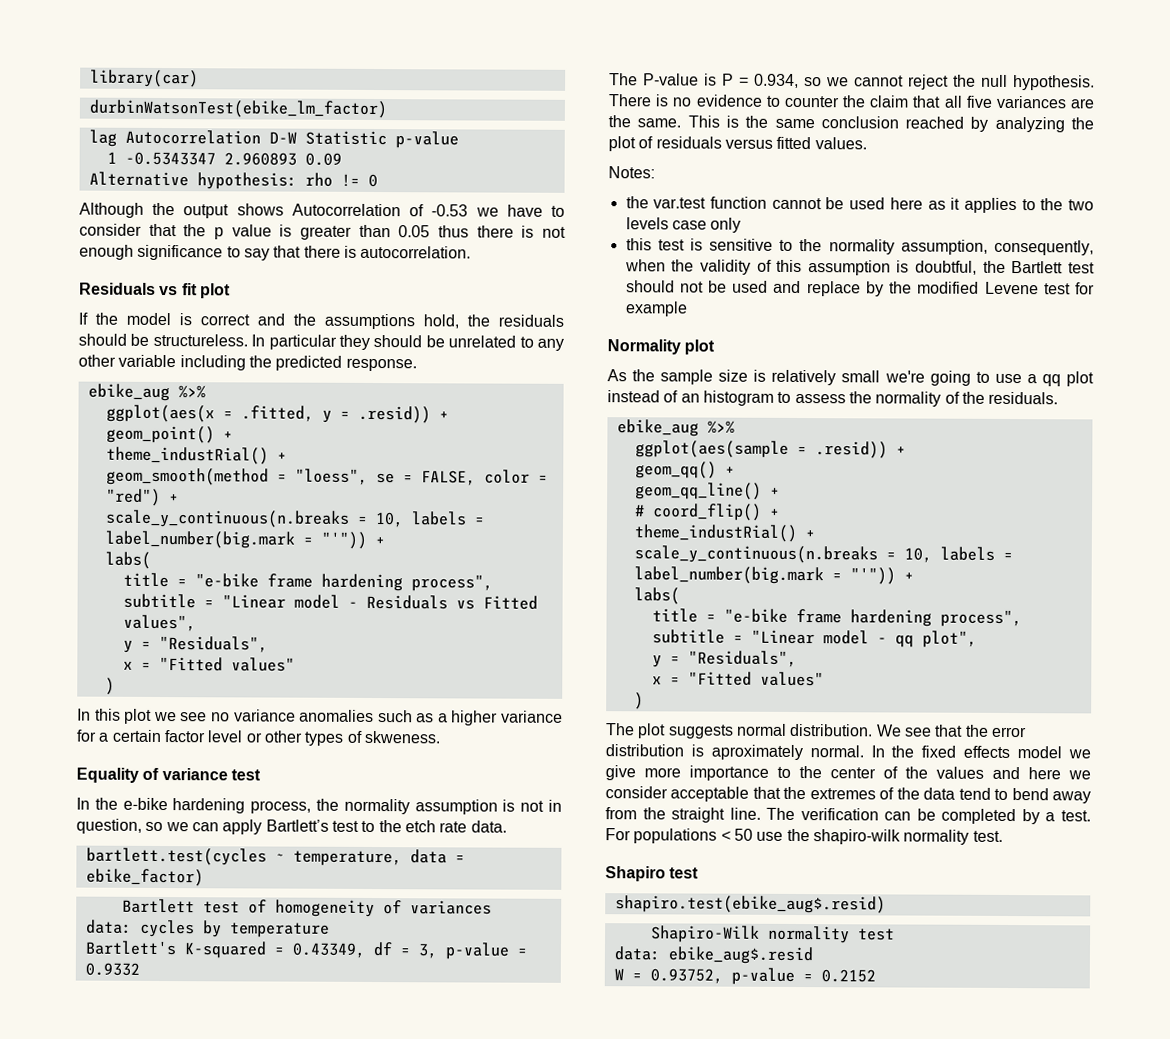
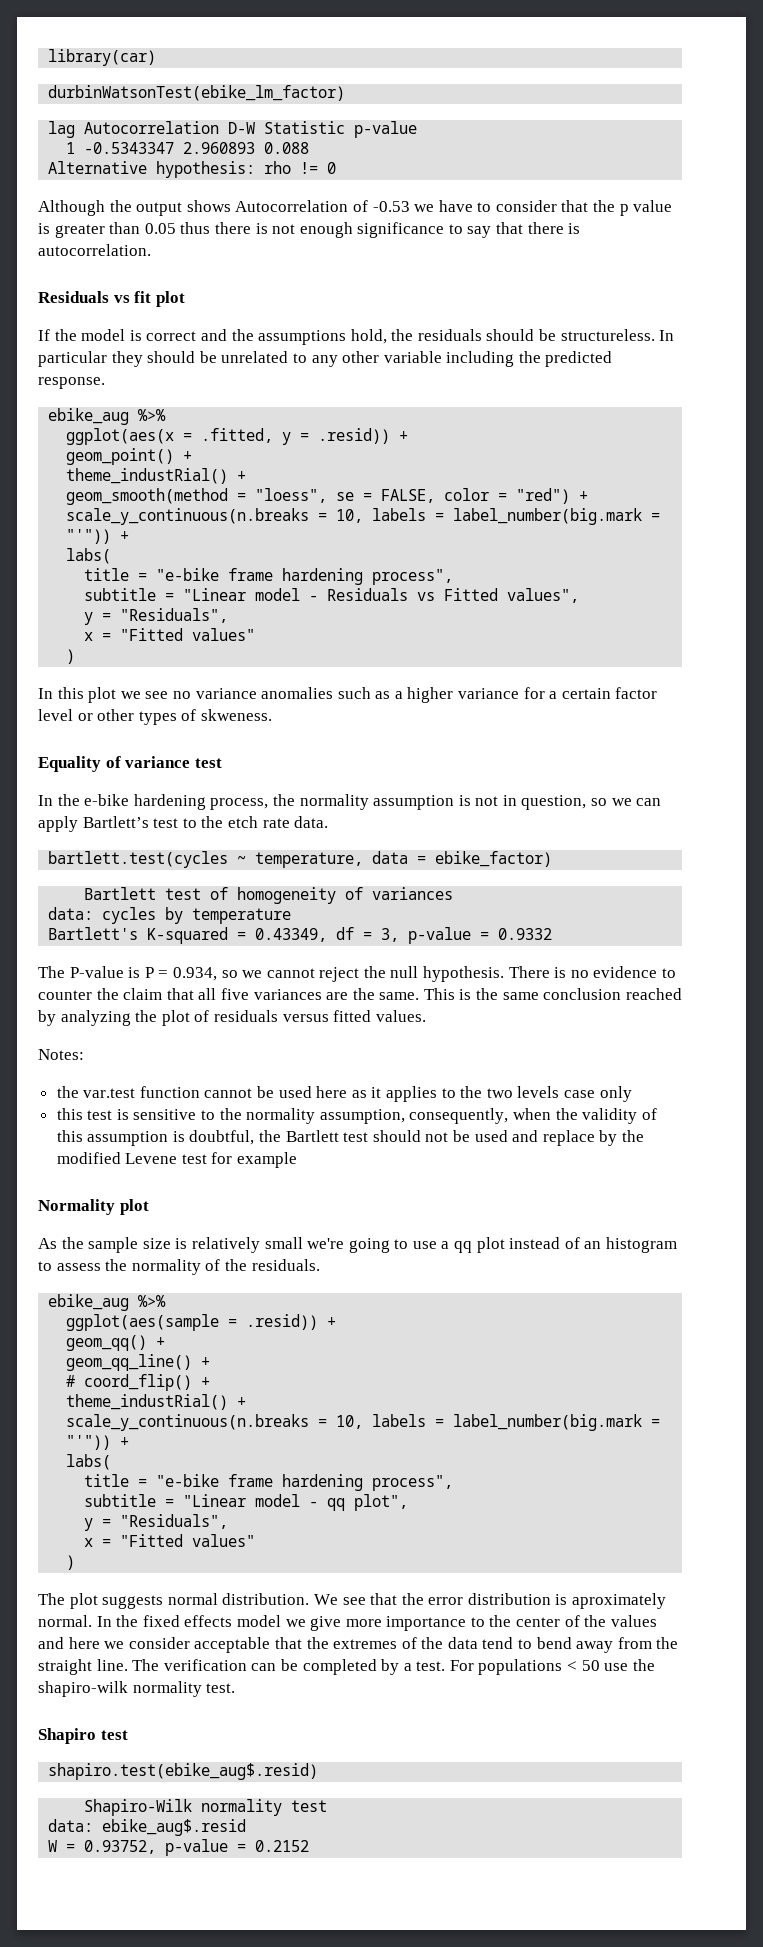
- 1 -0.5343347 2.960893 0.09
+ 1 -0.5343347 2.960893 0.088

